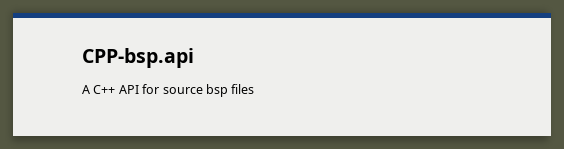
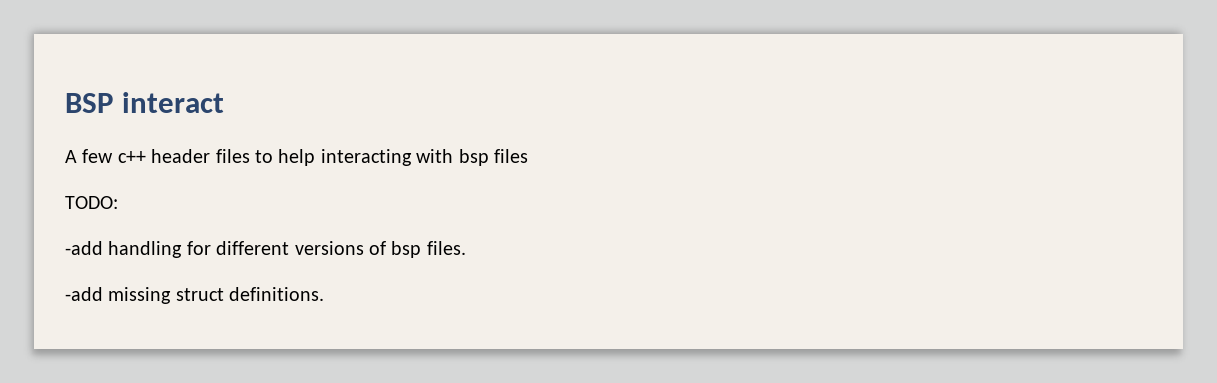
- CPP-bsp.api
+ BSP interact
- A C++ API for source bsp files
+ A few c++ header files to help interacting with bsp files
+ TODO:
+ -add handling for different versions of bsp files.
+ -add missing struct definitions.

